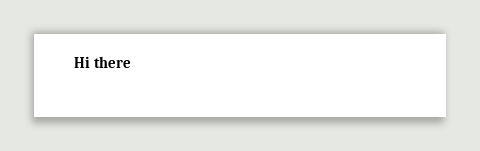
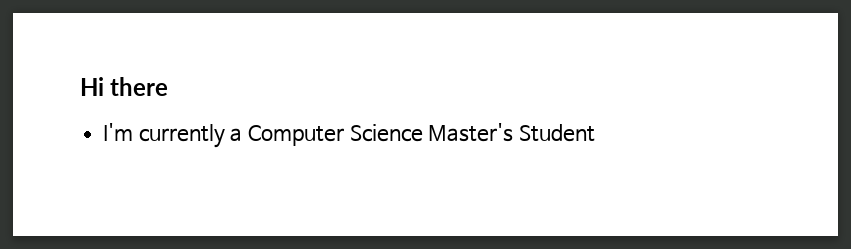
+ I'm currently a Computer Science Master's Student

